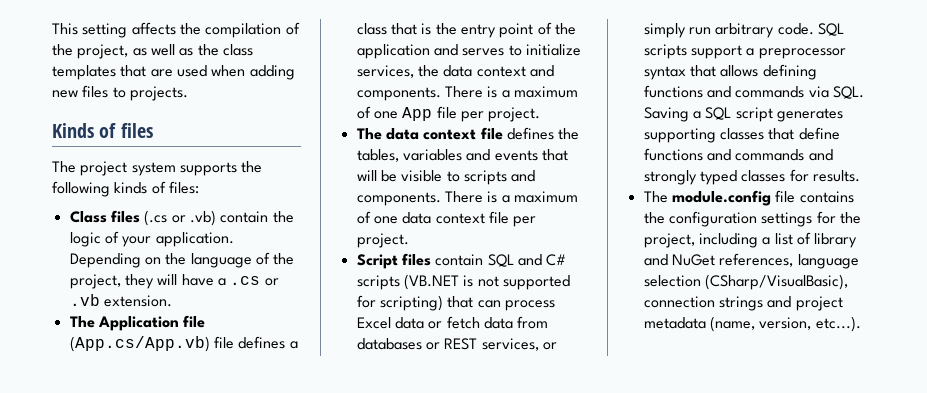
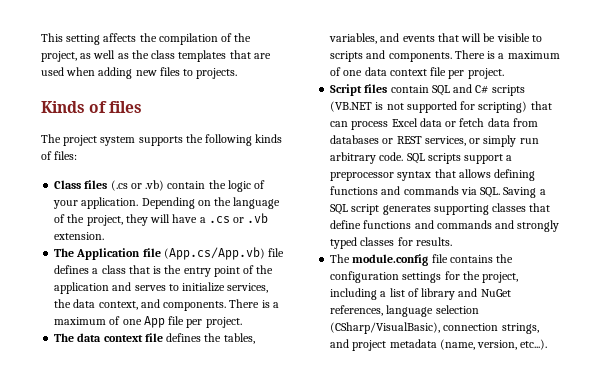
- The Application file (App.cs/App.vb) file defines a class that is the entry point of the application and serves to initialize services, the data context and components.
+ The Application file (App.cs/App.vb) file defines a class that is the entry point of the application and serves to initialize services, the data context, and components.
- The data context file defines the tables, variables and events that will be visible to scripts and components.
+ The data context file defines the tables, variables, and events that will be visible to scripts and components.
- The module.config file contains the configuration settings for the project, including a list of library and NuGet references, language selection (CSharp/VisualBasic), connection strings and project metadata (name, version, etc...).
+ The module.config file contains the configuration settings for the project, including a list of library and NuGet references, language selection (CSharp/VisualBasic), connection strings, and project metadata (name, version, etc...).

